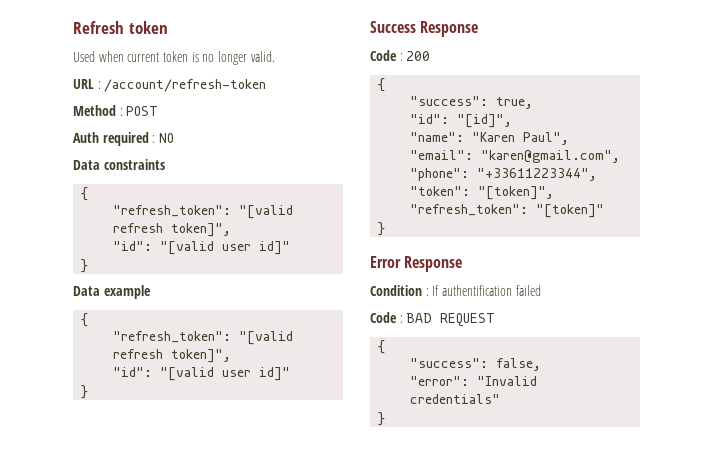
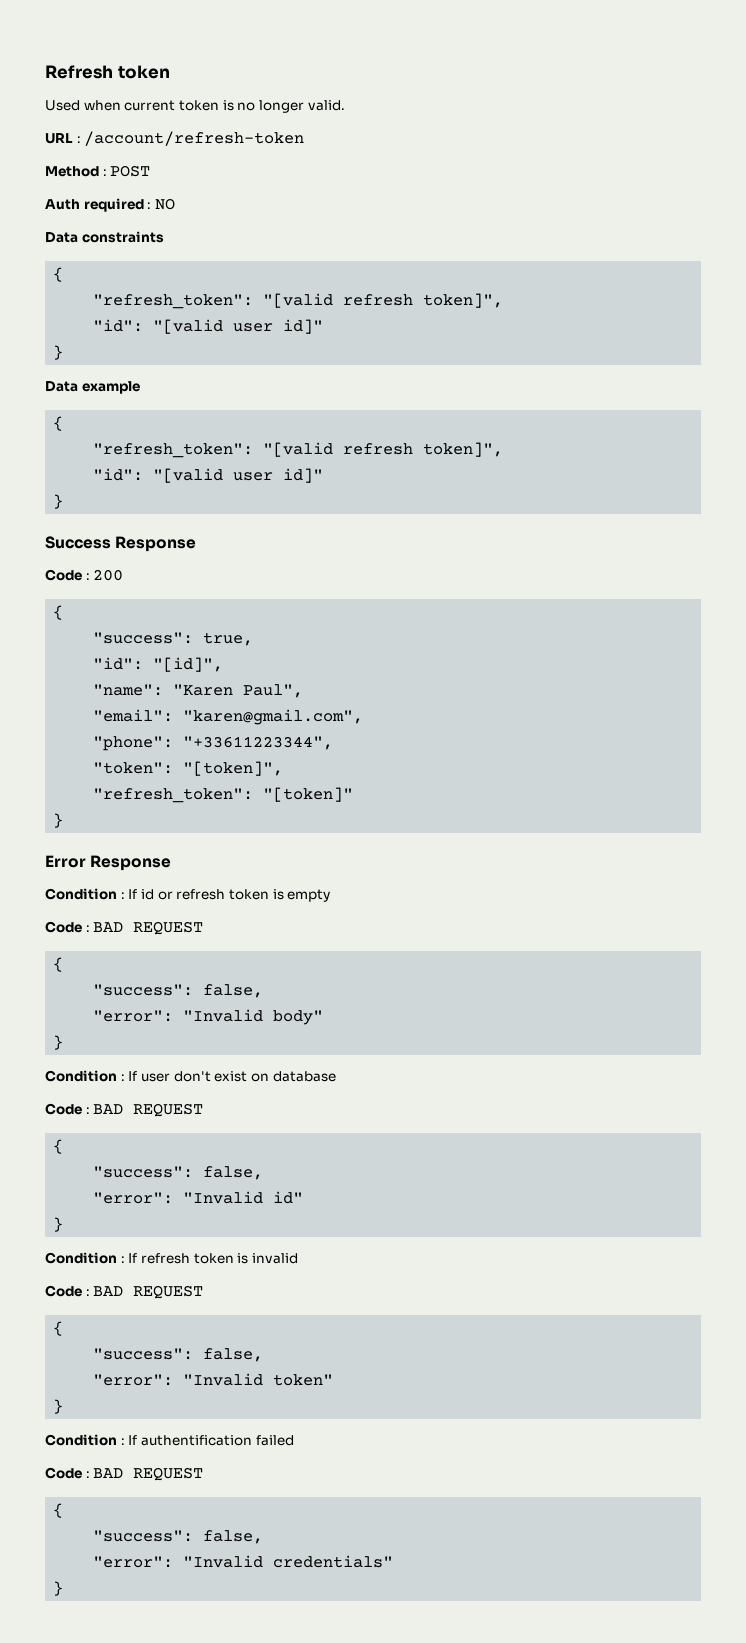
+ Condition : If id or refresh token is empty
+ Code : BAD REQUEST
+ {
+ "success": false,
+ "error": "Invalid body"
+ }
+ Condition : If user don't exist on database
+ Code : BAD REQUEST
+ {
+ "success": false,
+ "error": "Invalid id"
+ }
+ Condition : If refresh token is invalid
+ Code : BAD REQUEST
+ {
+ "success": false,
+ "error": "Invalid token"
+ }

